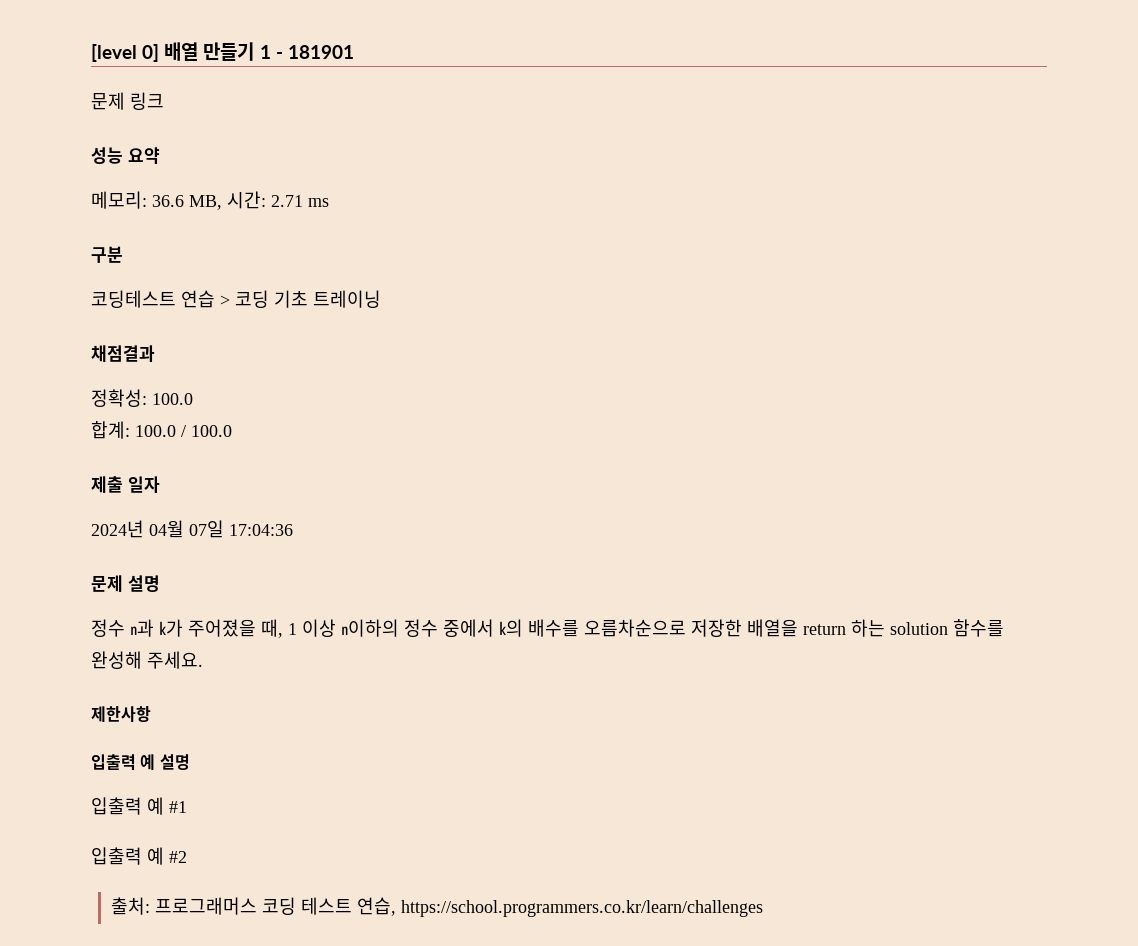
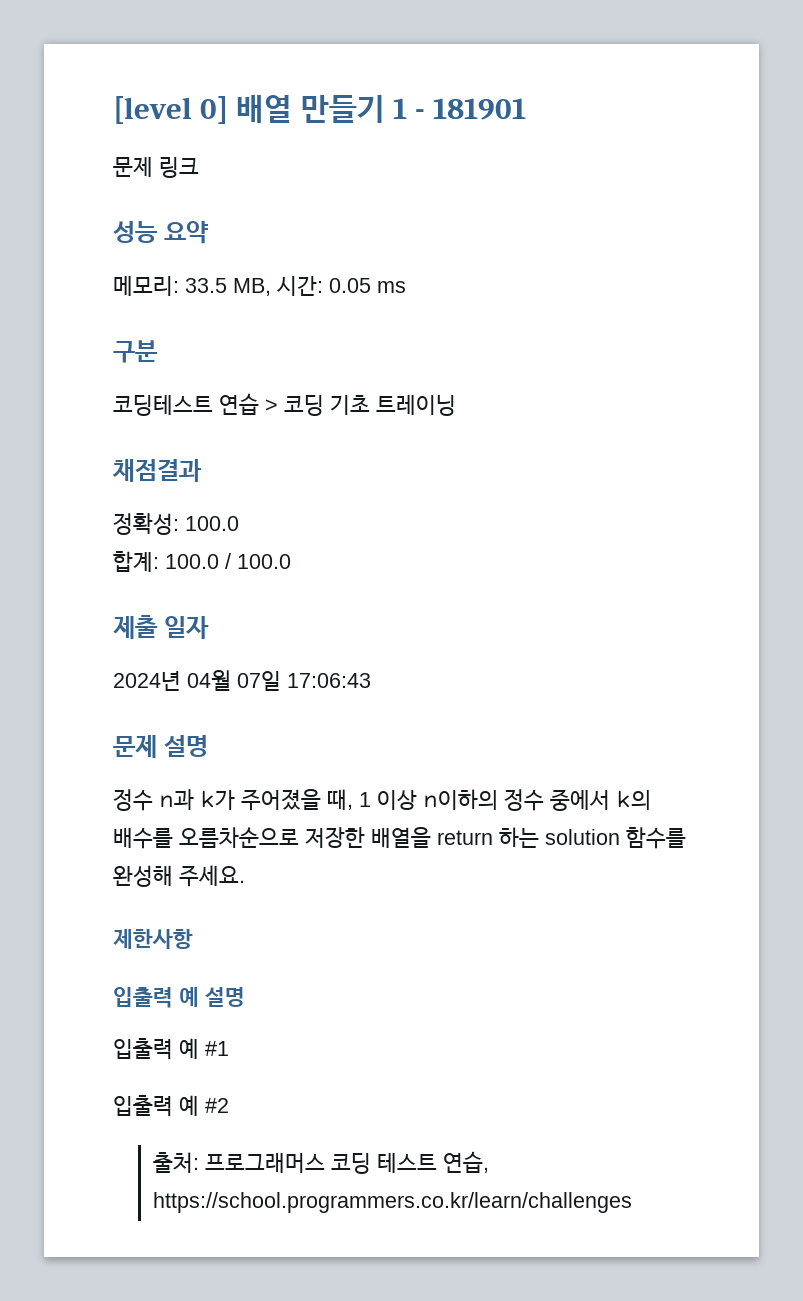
- 메모리: 36.6 MB, 시간: 2.71 ms
+ 메모리: 33.5 MB, 시간: 0.05 ms
- 2024년 04월 07일 17:04:36
+ 2024년 04월 07일 17:06:43

